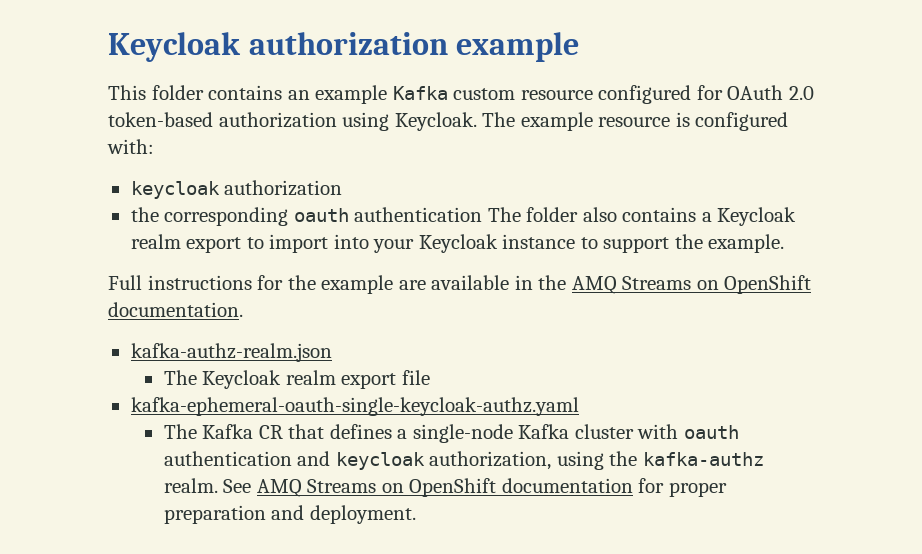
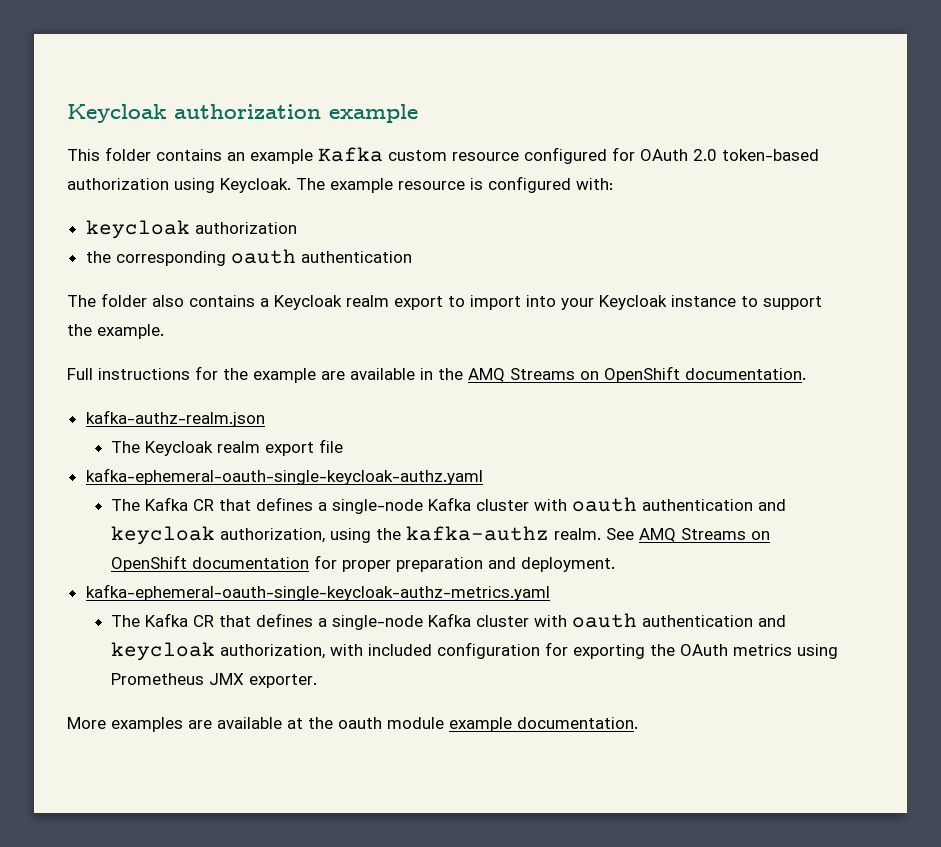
- the corresponding oauth authentication The folder also contains a Keycloak realm export to import into your Keycloak instance to support the example.
+ the corresponding oauth authentication
+ The folder also contains a Keycloak realm export to import into your Keycloak instance to support the example.
+ kafka-ephemeral-oauth-single-keycloak-authz-metrics.yaml
+ The Kafka CR that defines a single-node Kafka cluster with oauth authentication and keycloak authorization, with included configuration for exporting the OAuth metrics using Prometheus JMX exporter.
+ More examples are available at the oauth module example documentation.

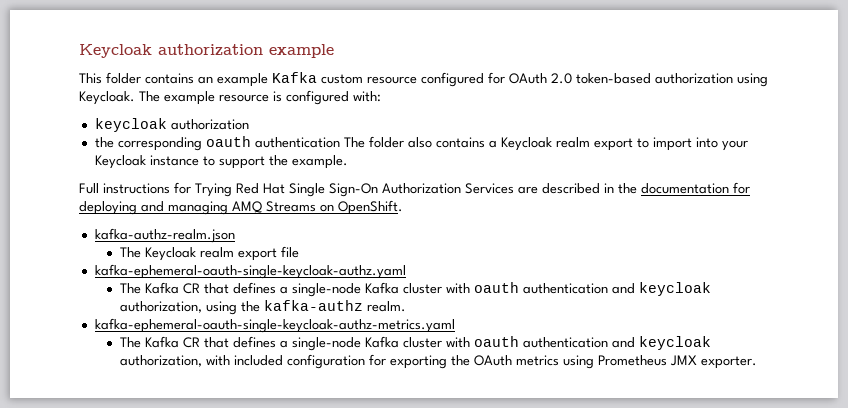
- the corresponding oauth authentication
- The folder also contains a Keycloak realm export to import into your Keycloak instance to support the example.
+ the corresponding oauth authentication The folder also contains a Keycloak realm export to import into your Keycloak instance to support the example.
- Full instructions for the example are available in the AMQ Streams on OpenShift documentation.
+ Full instructions for Trying Red Hat Single Sign-On Authorization Services are described in the documentation for deploying and managing AMQ Streams on OpenShift.
- See AMQ Streams on OpenShift documentation for proper preparation and deployment.
- More examples are available at the oauth module example documentation.

